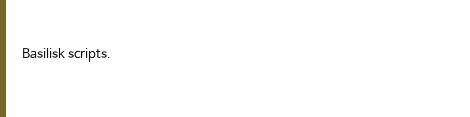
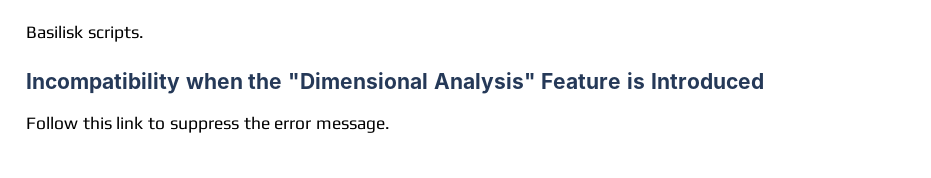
+ Incompatibility when the "Dimensional Analysis" Feature is Introduced
+ Follow this link to suppress the error message.

